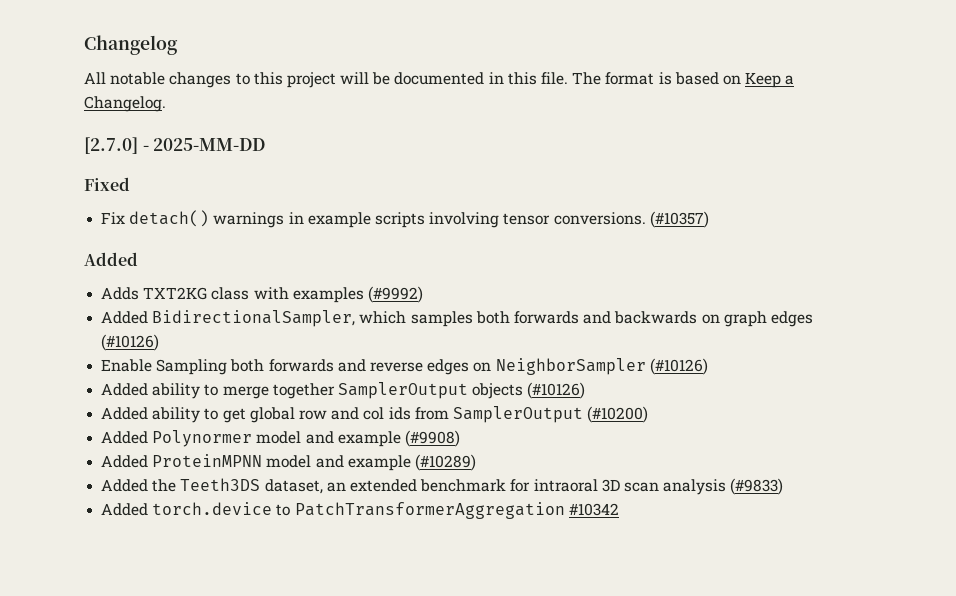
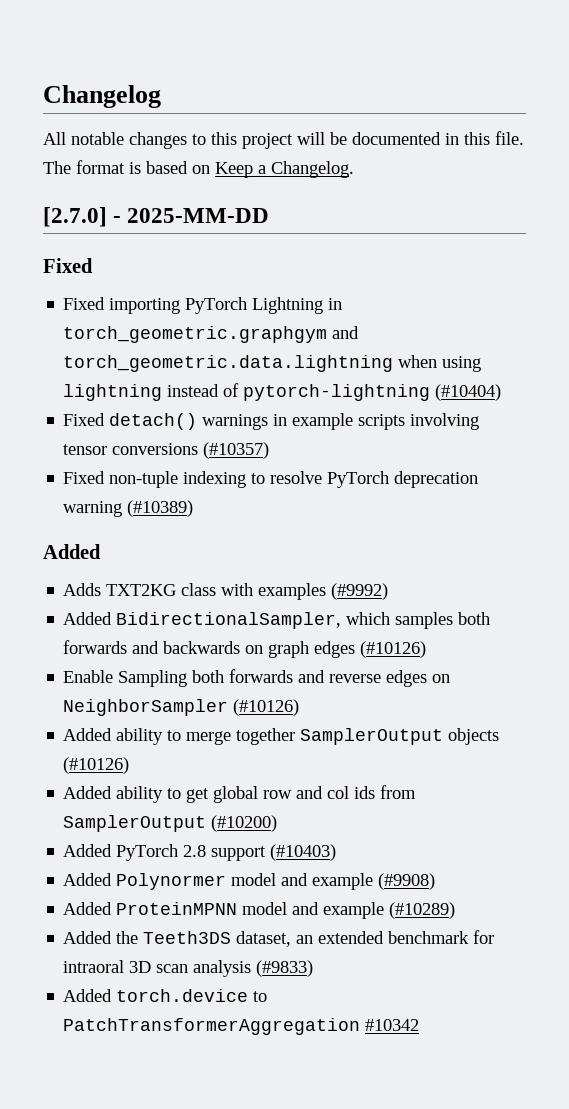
- Fix detach() warnings in example scripts involving tensor conversions. (#10357)
+ Fixed importing PyTorch Lightning in torch_geometric.graphgym and torch_geometric.data.lightning when using lightning instead of pytorch-lightning (#10404)
+ Fixed detach() warnings in example scripts involving tensor conversions (#10357)
+ Fixed non-tuple indexing to resolve PyTorch deprecation warning (#10389)
+ Added PyTorch 2.8 support (#10403)

